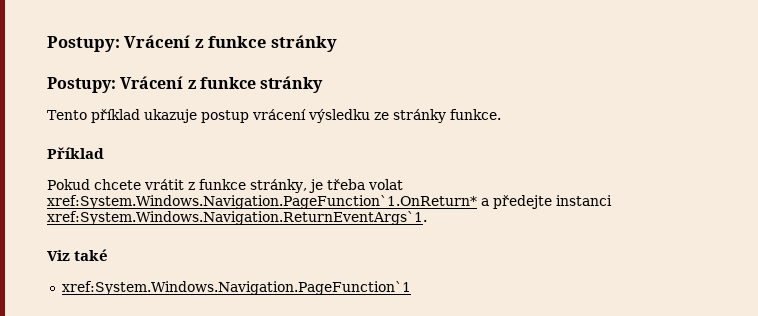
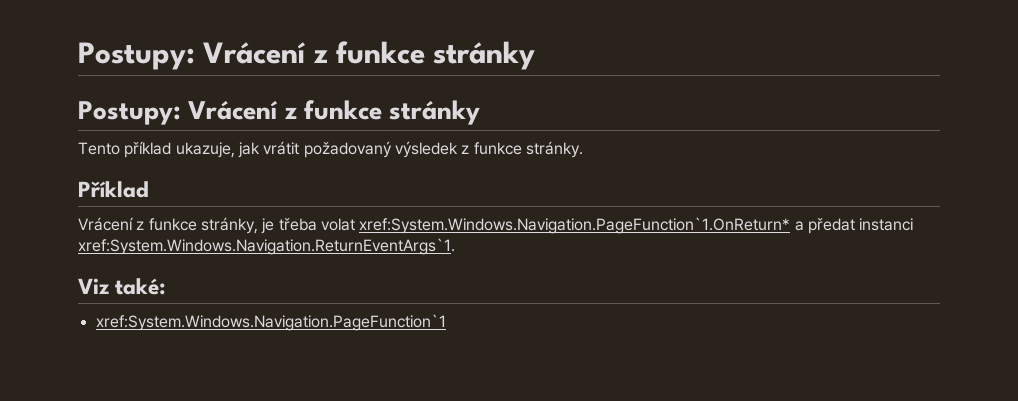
- Tento příklad ukazuje postup vrácení výsledku ze stránky funkce.
+ Tento příklad ukazuje, jak vrátit požadovaný výsledek z funkce stránky.
  Příklad
- Pokud chcete vrátit z funkce stránky, je třeba volat xref:System.Windows.Navigation.PageFunction`1.OnReturn* a předejte instanci xref:System.Windows.Navigation.ReturnEventArgs`1.
+ Vrácení z funkce stránky, je třeba volat xref:System.Windows.Navigation.PageFunction`1.OnReturn* a předat instanci xref:System.Windows.Navigation.ReturnEventArgs`1.
- Viz také
+ Viz také:

